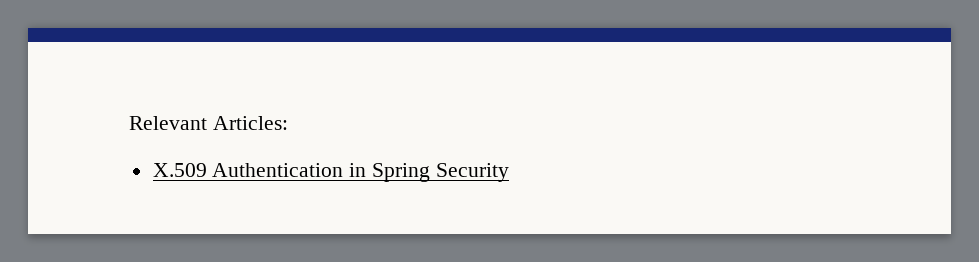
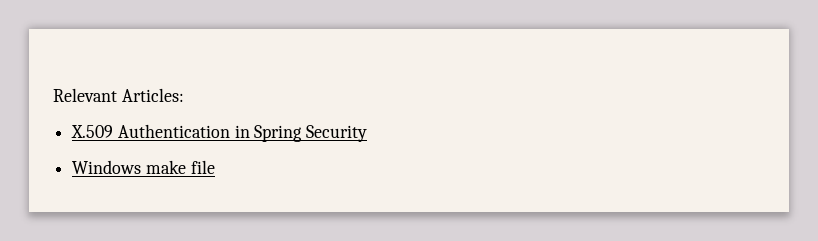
+ Windows make file

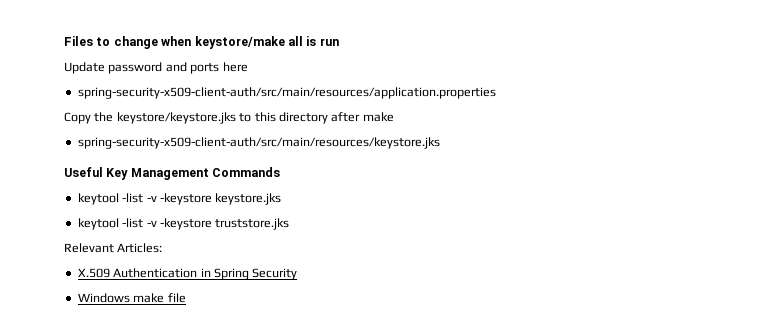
+ Files to change when keystore/make all is run
+ Update password and ports here
+ spring-security-x509-client-auth/src/main/resources/application.properties
+ Copy the keystore/keystore.jks to this directory after make
+ spring-security-x509-client-auth/src/main/resources/keystore.jks
+ Useful Key Management Commands
+ keytool -list -v -keystore keystore.jks
+ keytool -list -v -keystore truststore.jks

